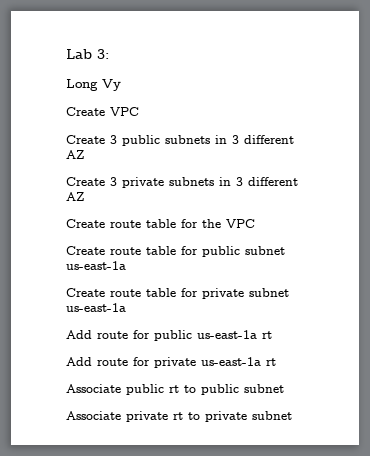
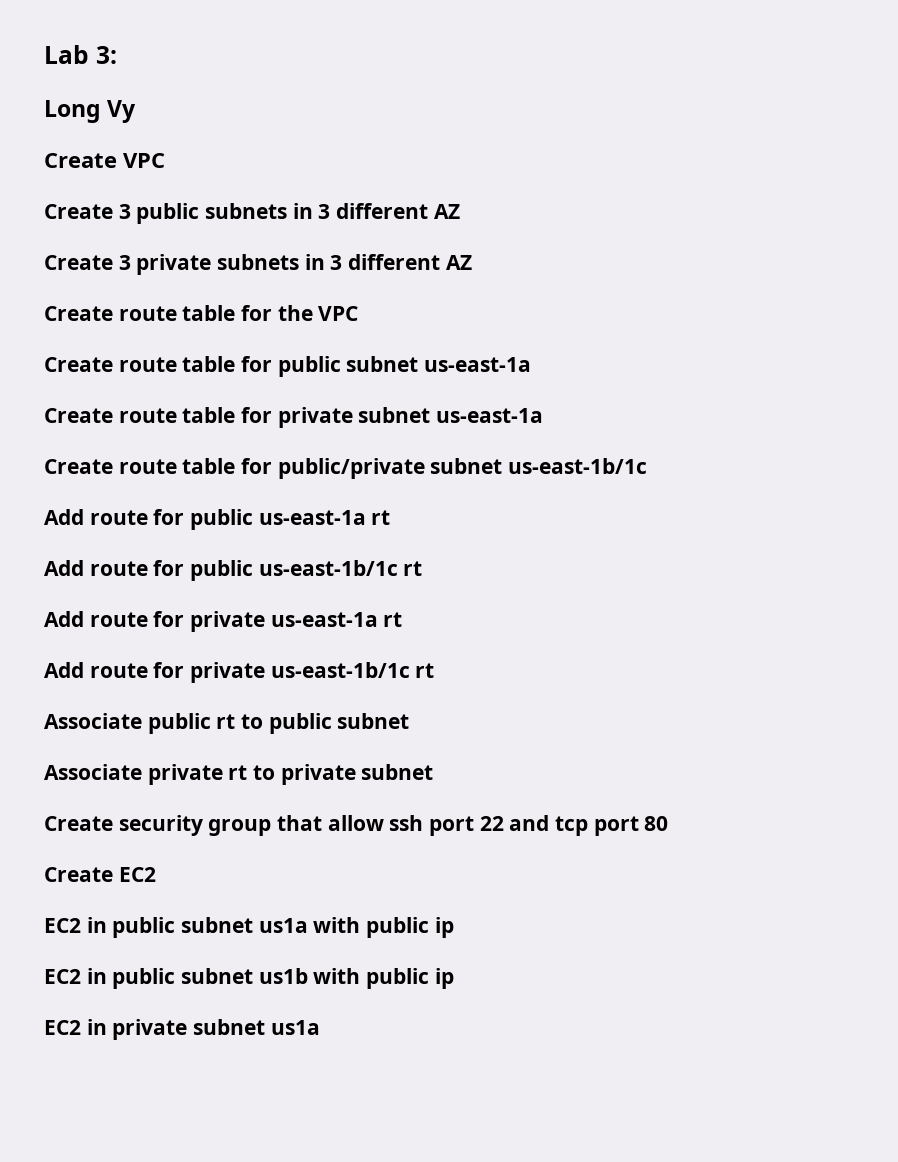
+ Create route table for public/private subnet us-east-1b/1c
+ Add route for public us-east-1b/1c rt
+ Add route for private us-east-1b/1c rt
+ Create security group that allow ssh port 22 and tcp port 80
+ Create EC2
+ EC2 in public subnet us1a with public ip
+ EC2 in public subnet us1b with public ip
+ EC2 in private subnet us1a

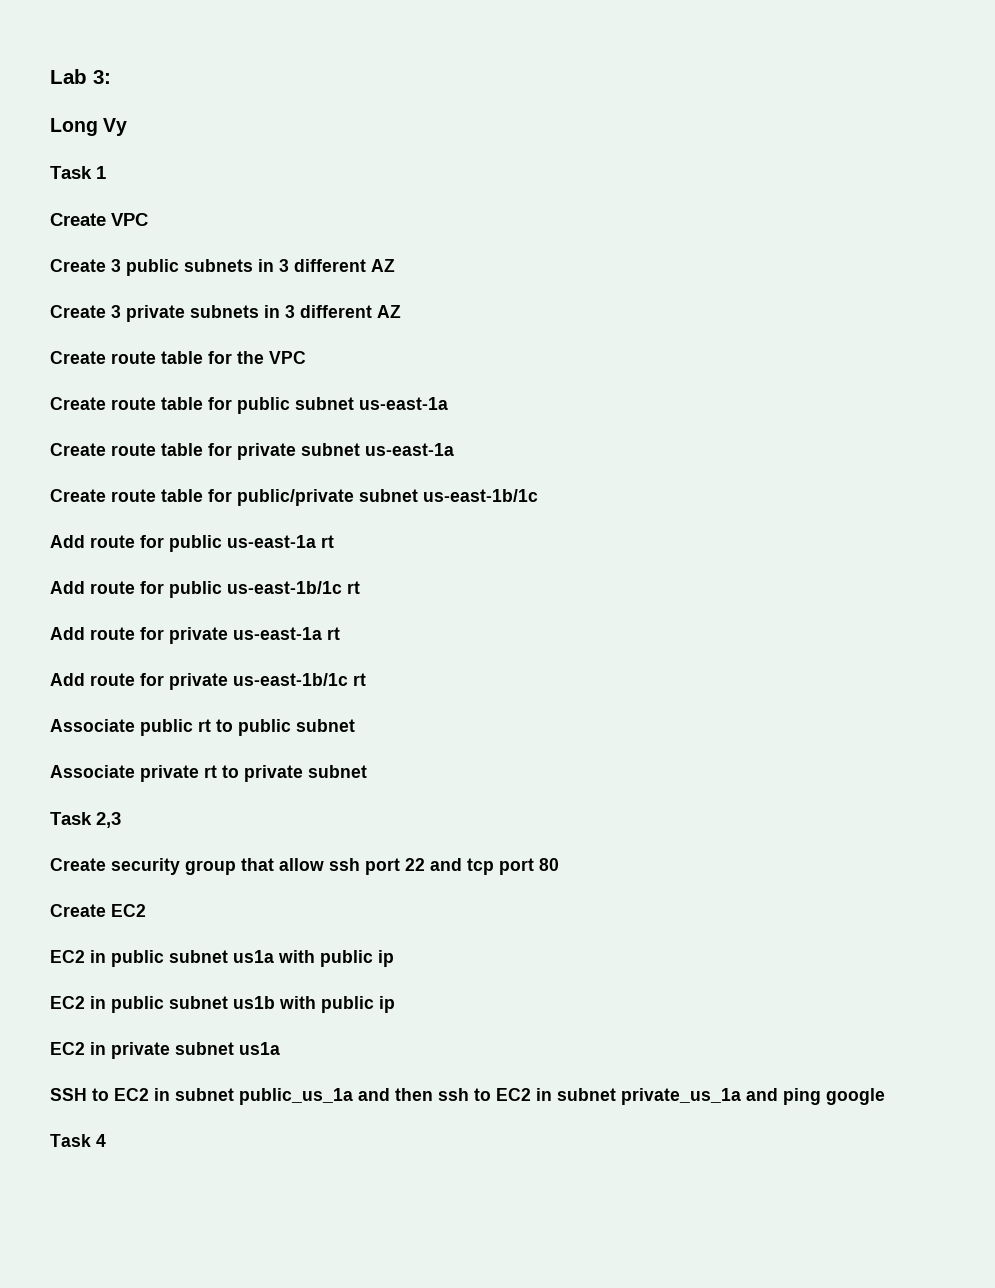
+ Task 1
+ Task 2,3
+ SSH to EC2 in subnet public_us_1a and then ssh to EC2 in subnet private_us_1a and ping google
+ Task 4

